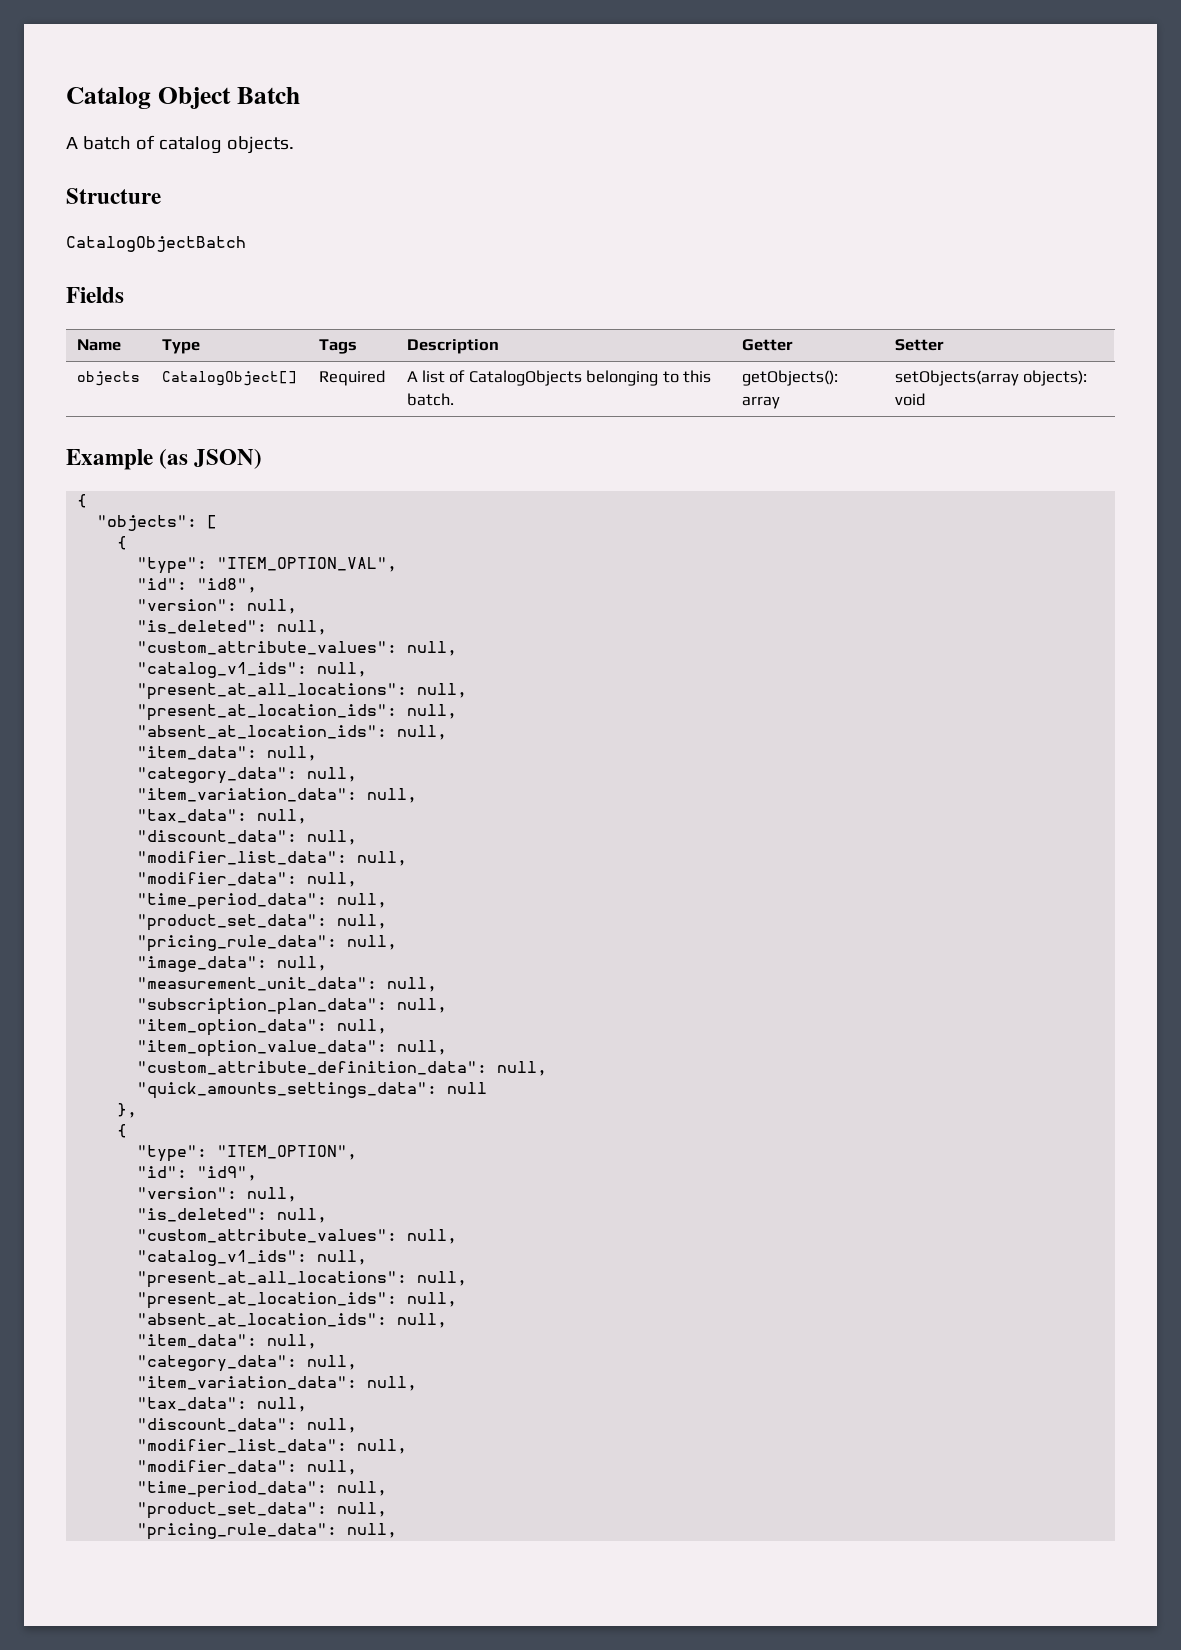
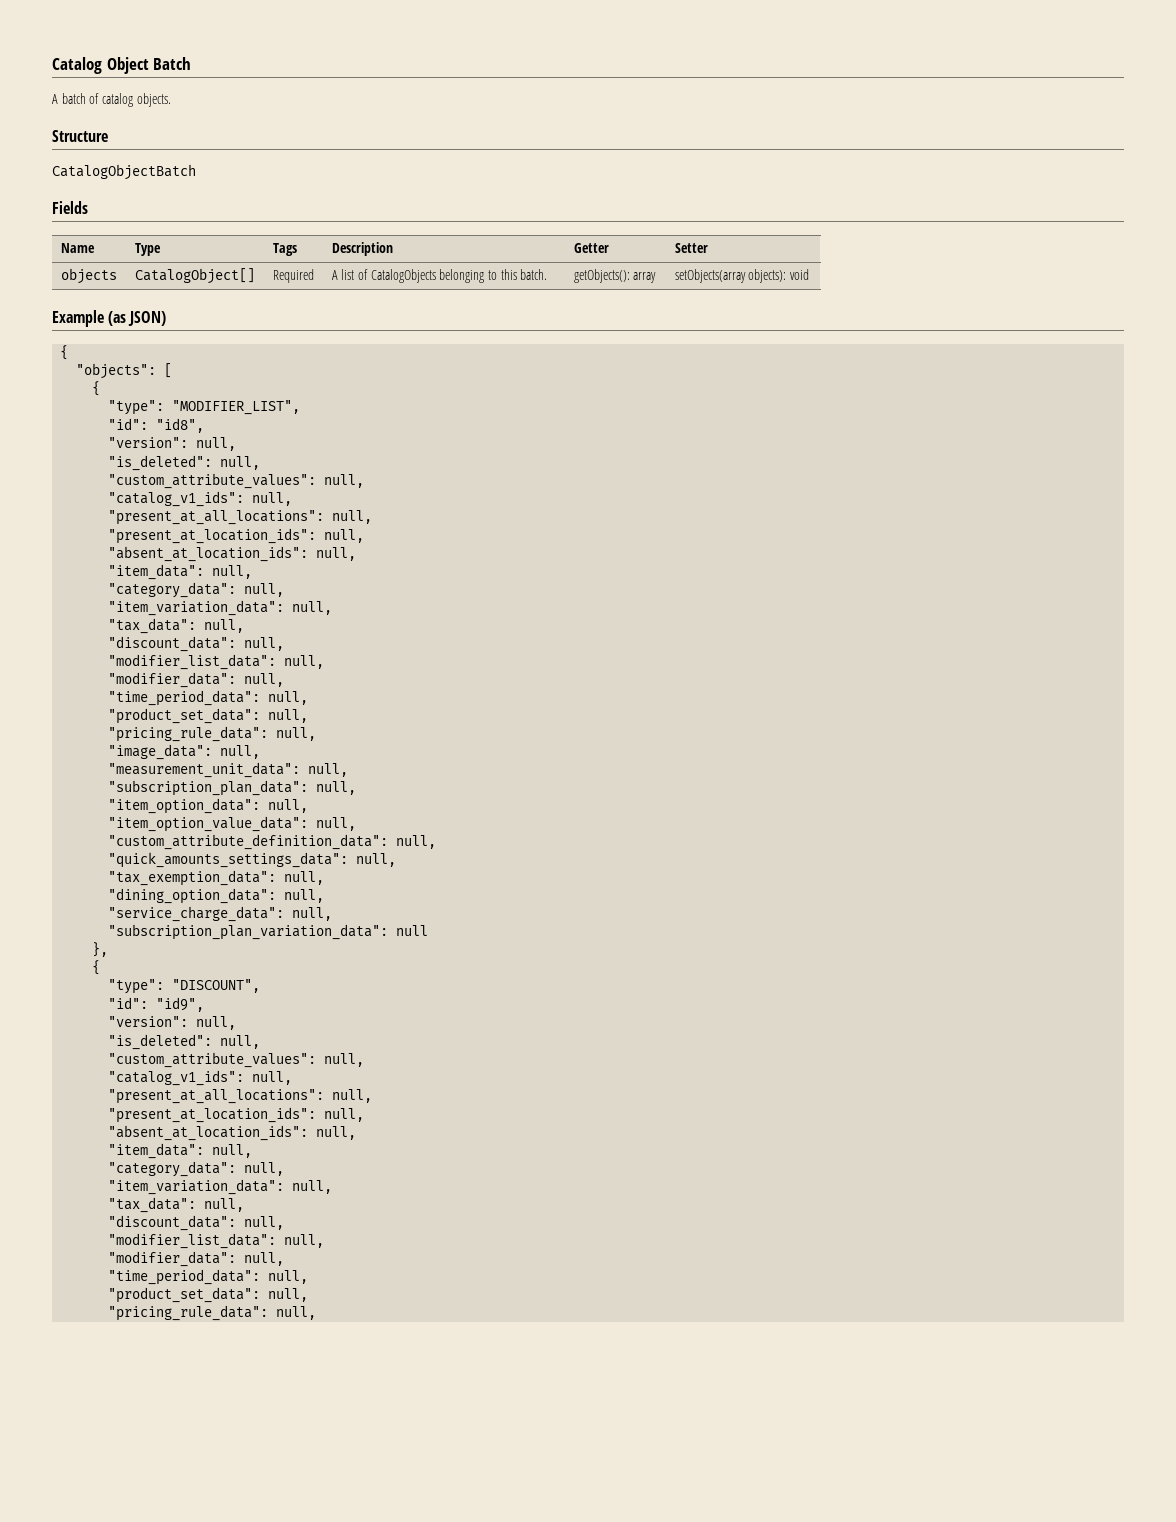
- "type": "ITEM_OPTION_VAL",
+ "type": "MODIFIER_LIST",
- "quick_amounts_settings_data": null
+ "quick_amounts_settings_data": null,
+ "tax_exemption_data": null,
+ "dining_option_data": null,
+ "service_charge_data": null,
+ "subscription_plan_variation_data": null
- "type": "ITEM_OPTION",
+ "type": "DISCOUNT",

